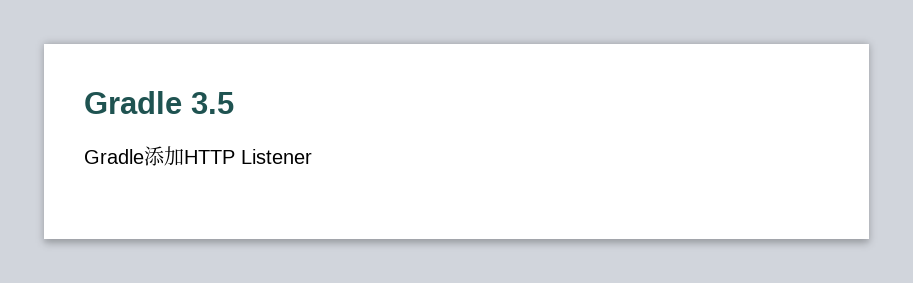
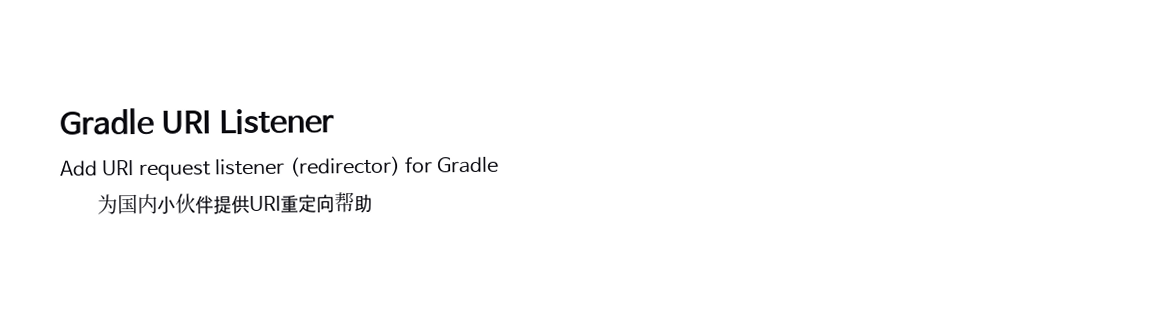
- Gradle 3.5
- Gradle添加HTTP Listener
+ Gradle URI Listener
+ Add URI request listener (redirector) for Gradle
+ 为国内小伙伴提供URI重定向帮助

